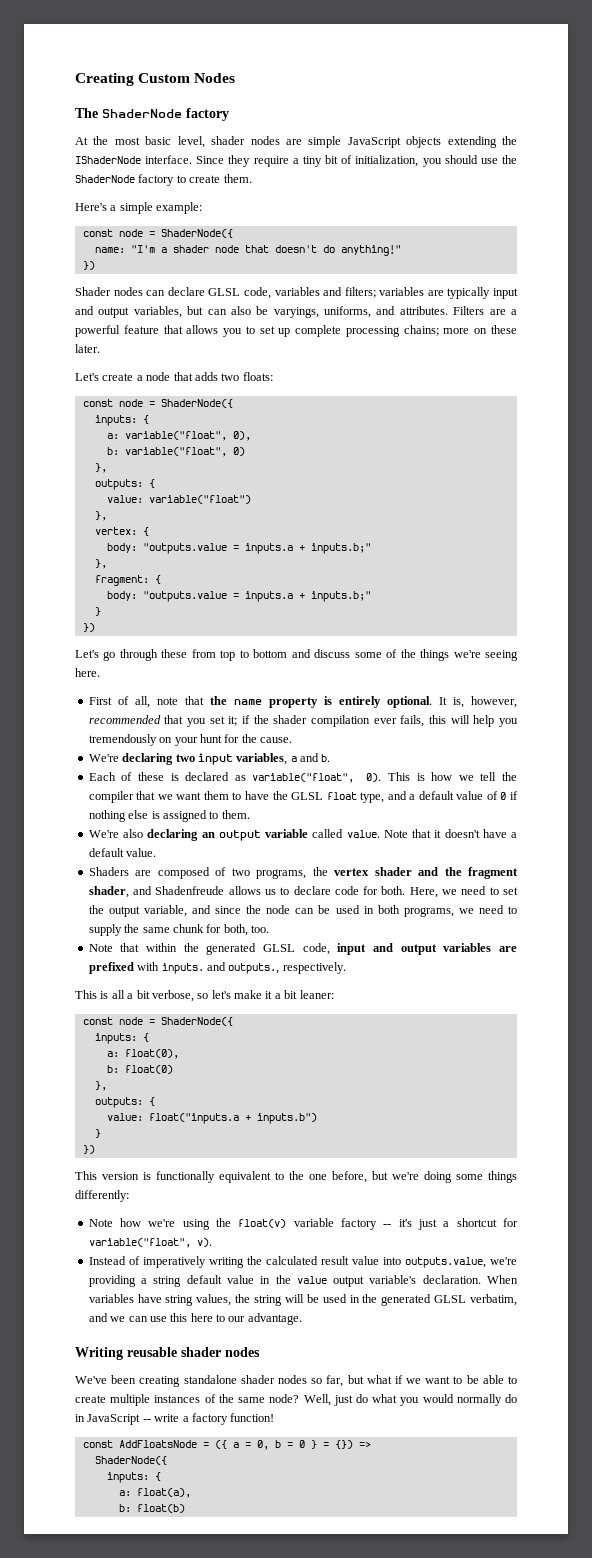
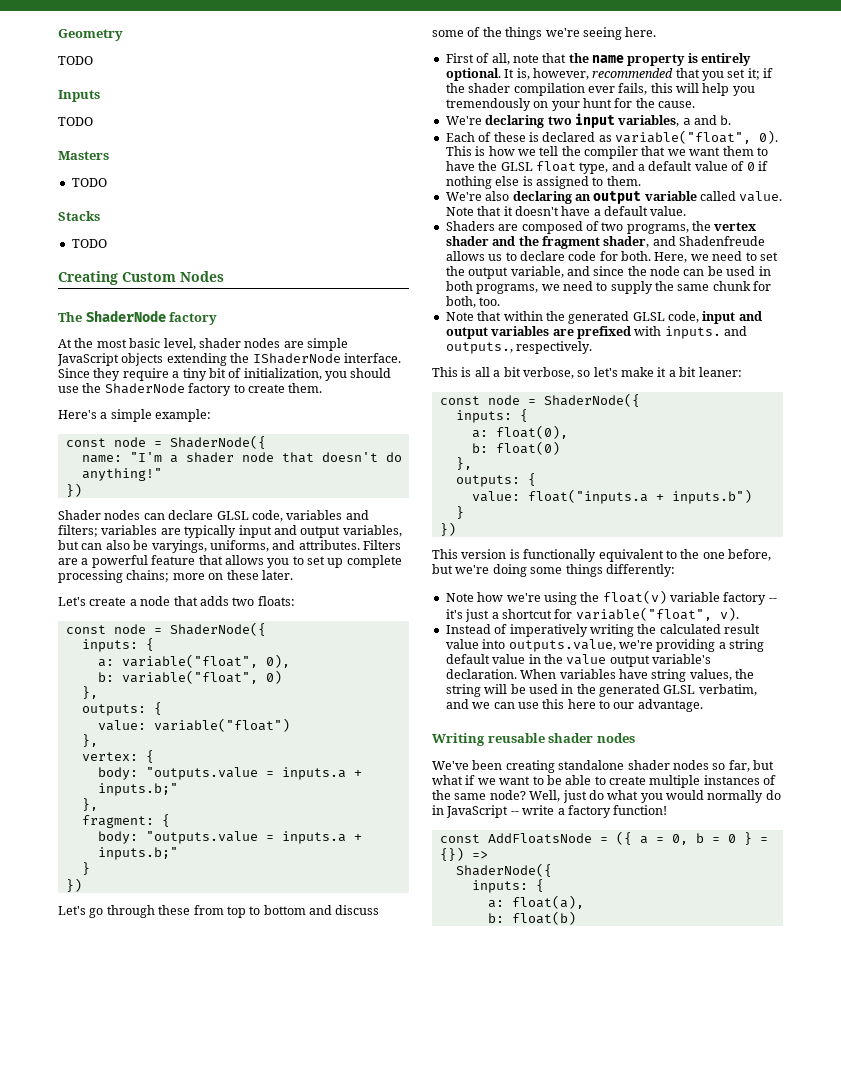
+ Geometry
+ TODO
+ Inputs
+ TODO
+ Masters
+ TODO
+ Stacks
+ TODO

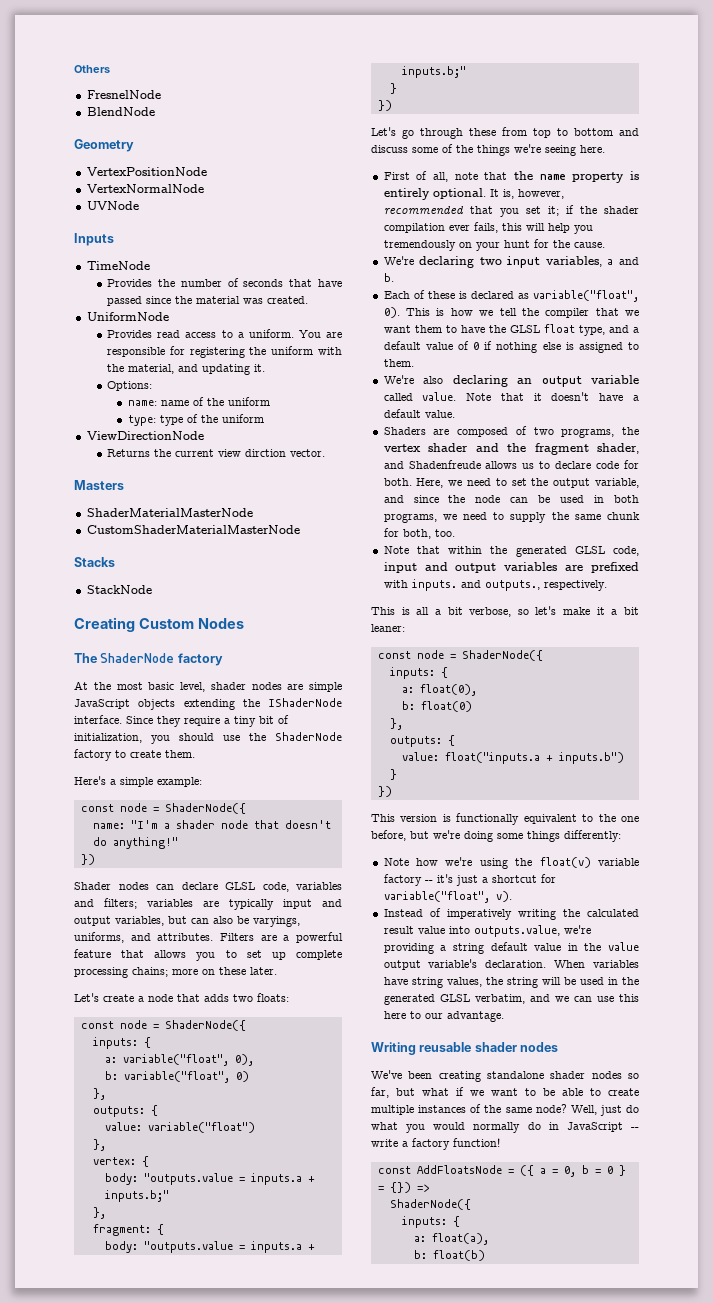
+ Others
+ FresnelNode
+ BlendNode
  Geometry
- TODO
+ VertexPositionNode
+ VertexNormalNode
+ UVNode
  Inputs
- TODO
+ TimeNode
+ Provides the number of seconds that have passed since the material was created.
+ UniformNode
+ Provides read access to a uniform. You are responsible for registering the uniform with the material, and updating it.
+ Options:
+ name: name of the uniform
+ type: type of the uniform
+ ViewDirectionNode
+ Returns the current view dirction vector.
  Masters
- TODO
+ ShaderMaterialMasterNode
+ CustomShaderMaterialMasterNode
  Stacks
- TODO
+ StackNode

